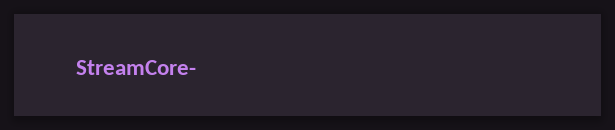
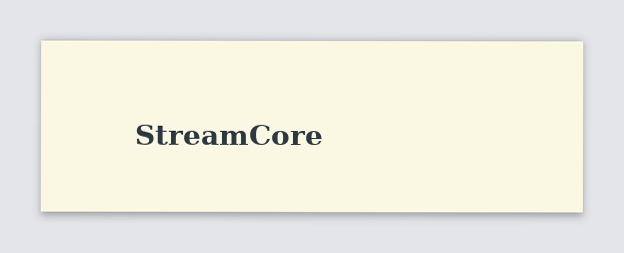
- StreamCore-
+ StreamCore

